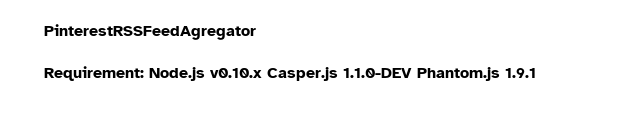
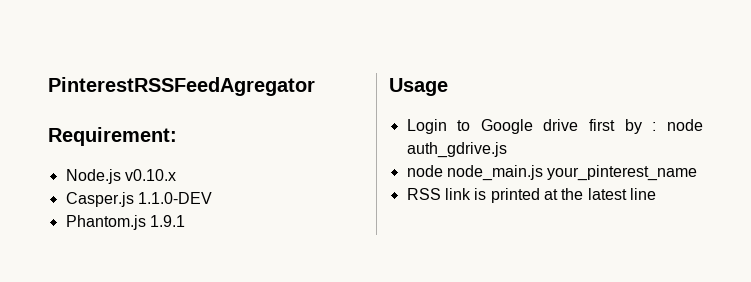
- Requirement: Node.js v0.10.x Casper.js 1.1.0-DEV Phantom.js 1.9.1
+ Requirement:
+ Node.js v0.10.x
+ Casper.js 1.1.0-DEV
+ Phantom.js 1.9.1
+ Usage
+ Login to Google drive first by : node auth_gdrive.js
+ node node_main.js your_pinterest_name
+ RSS link is printed at the latest line

